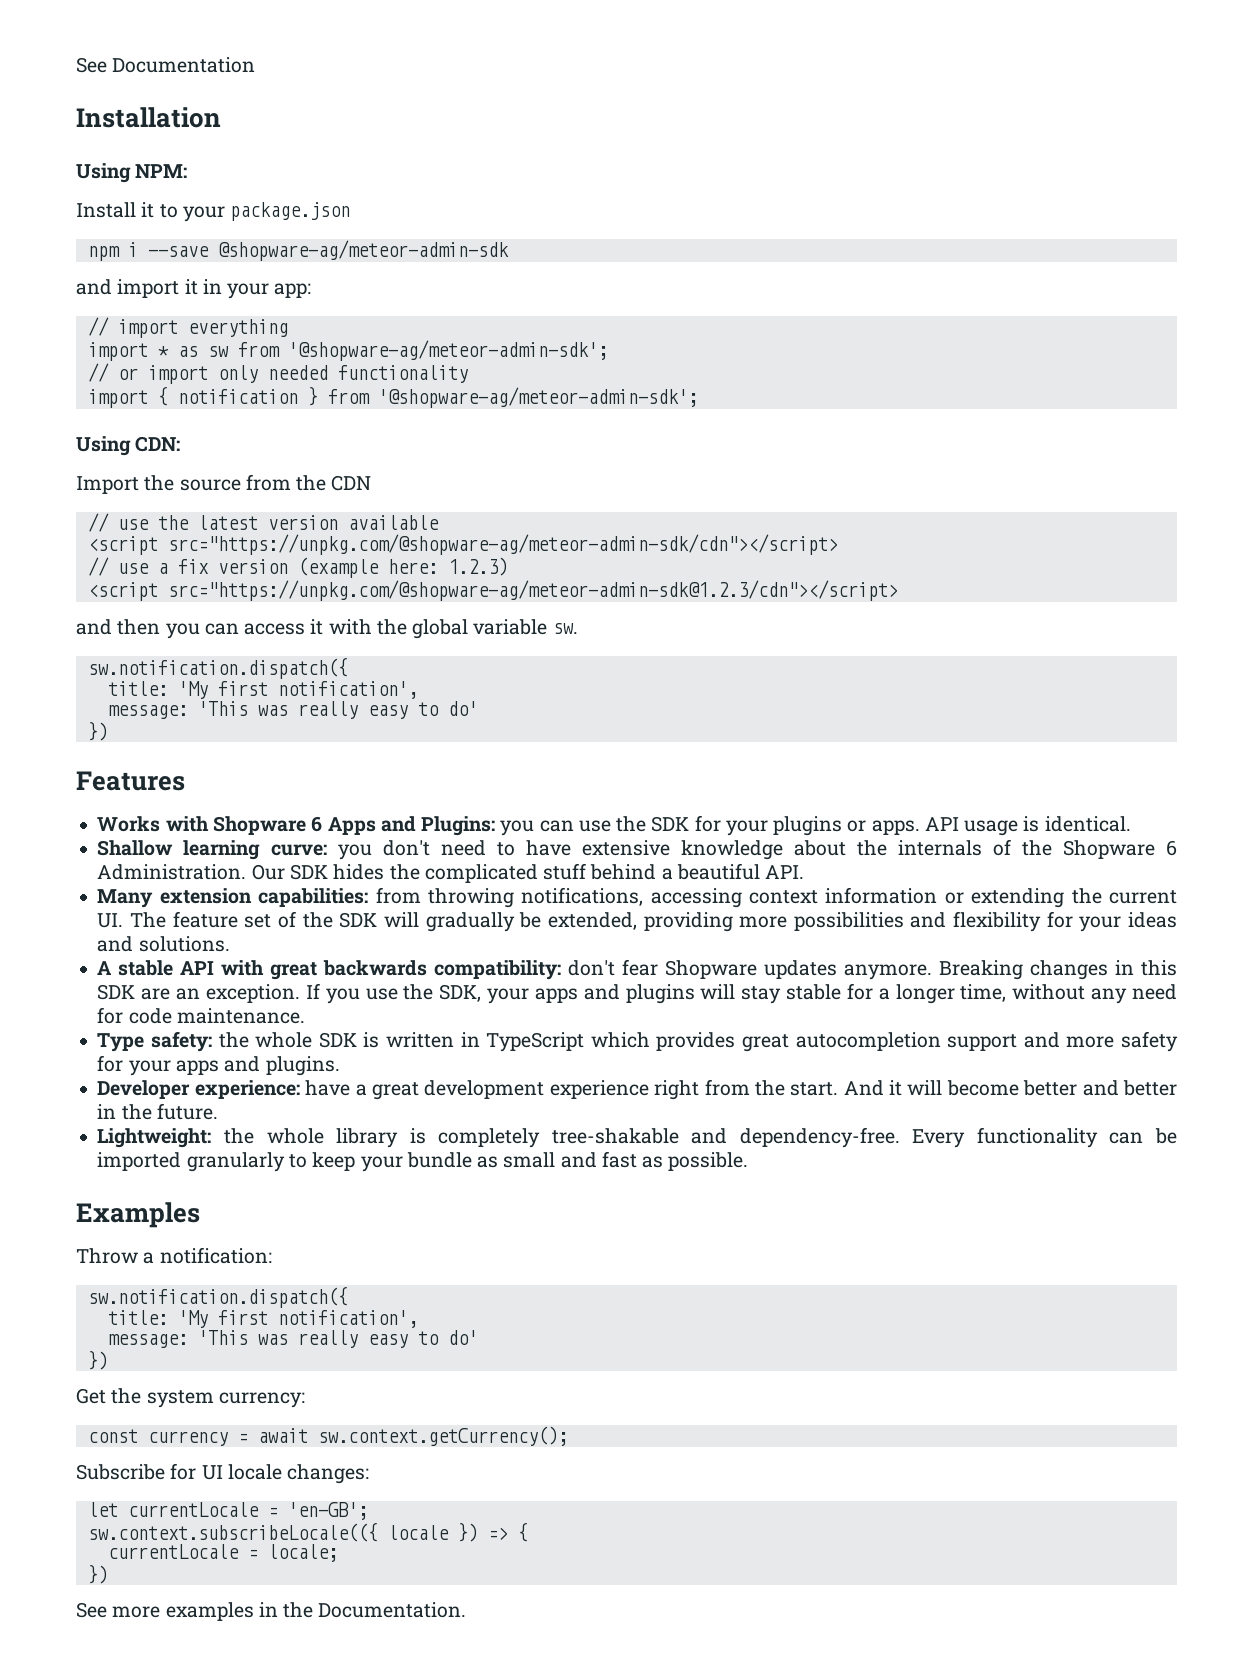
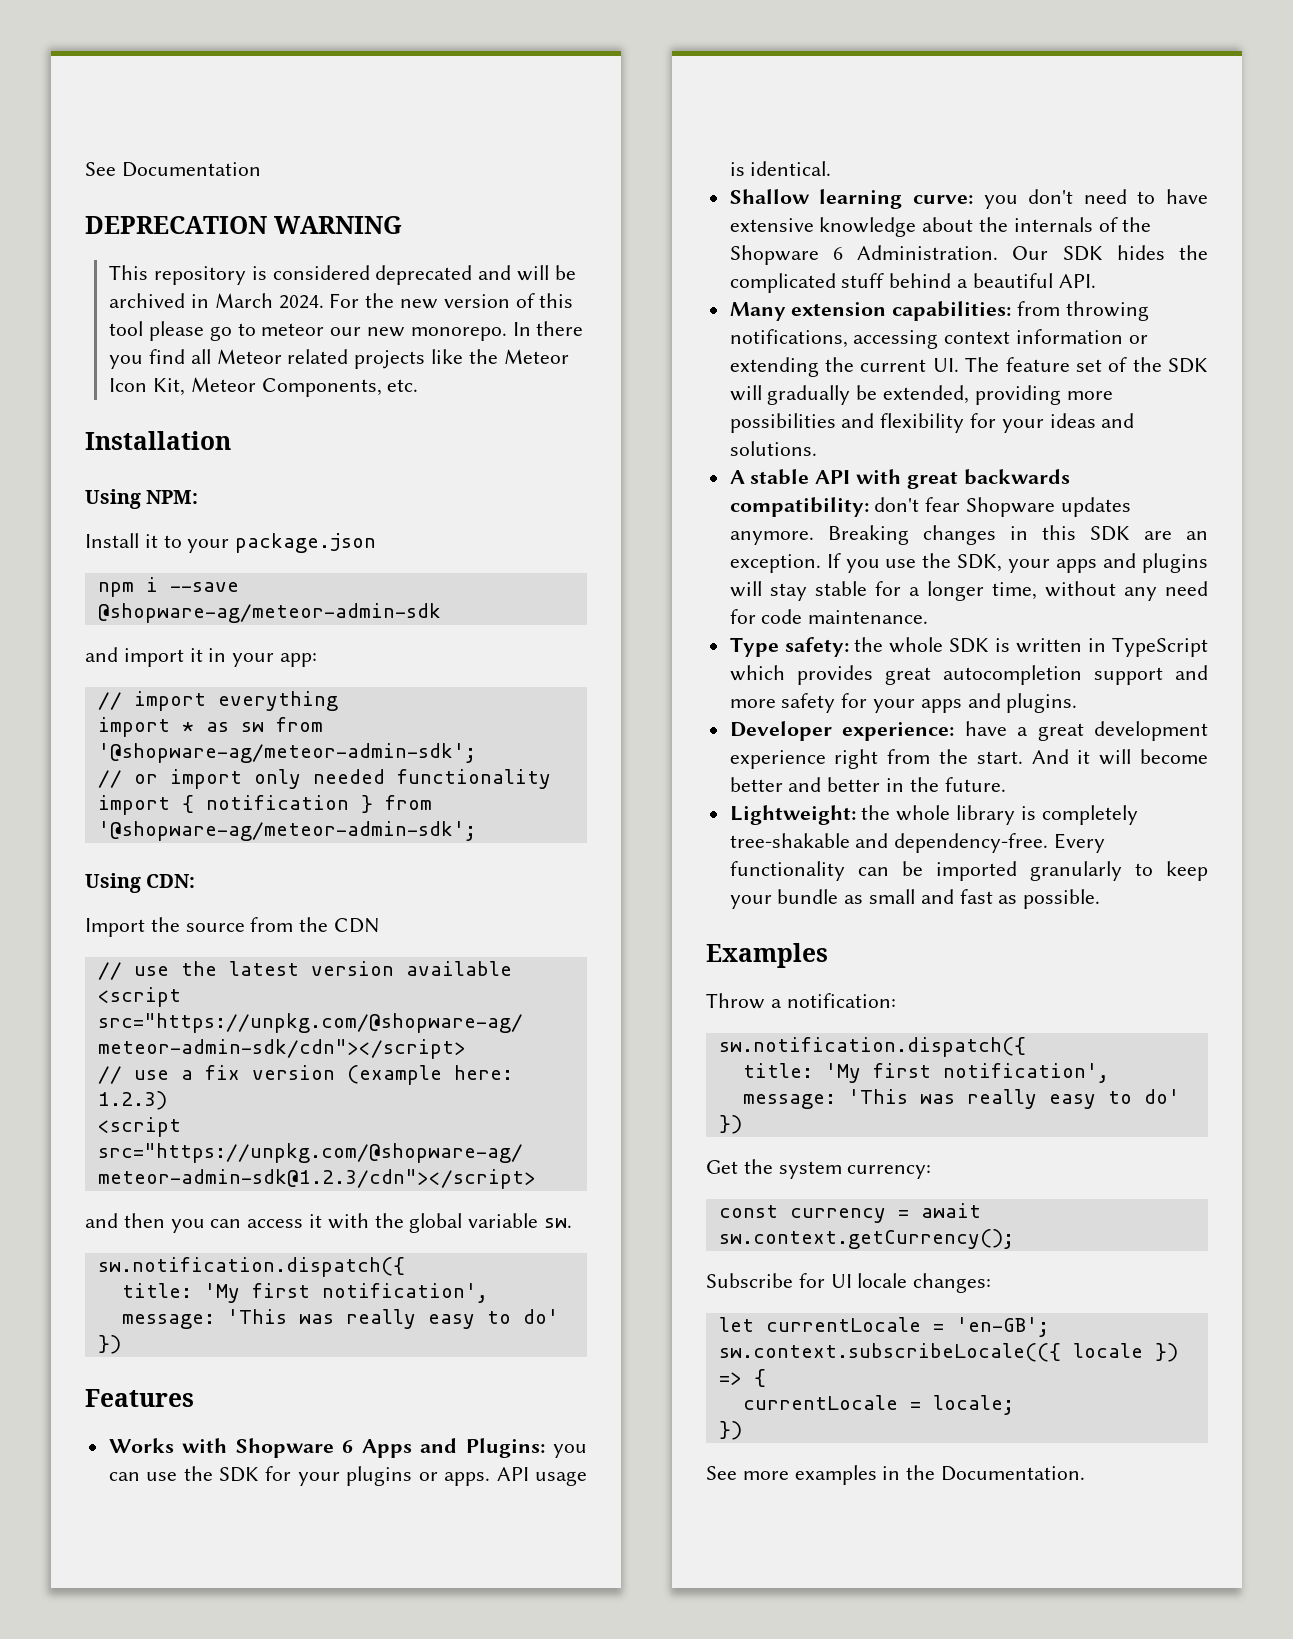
+ DEPRECATION WARNING
+ This repository is considered deprecated and will be archived in March 2024. For the new version of this tool please go to meteor our new monorepo. In there you find all Meteor related projects like the Meteor Icon Kit, Meteor Components, etc.

